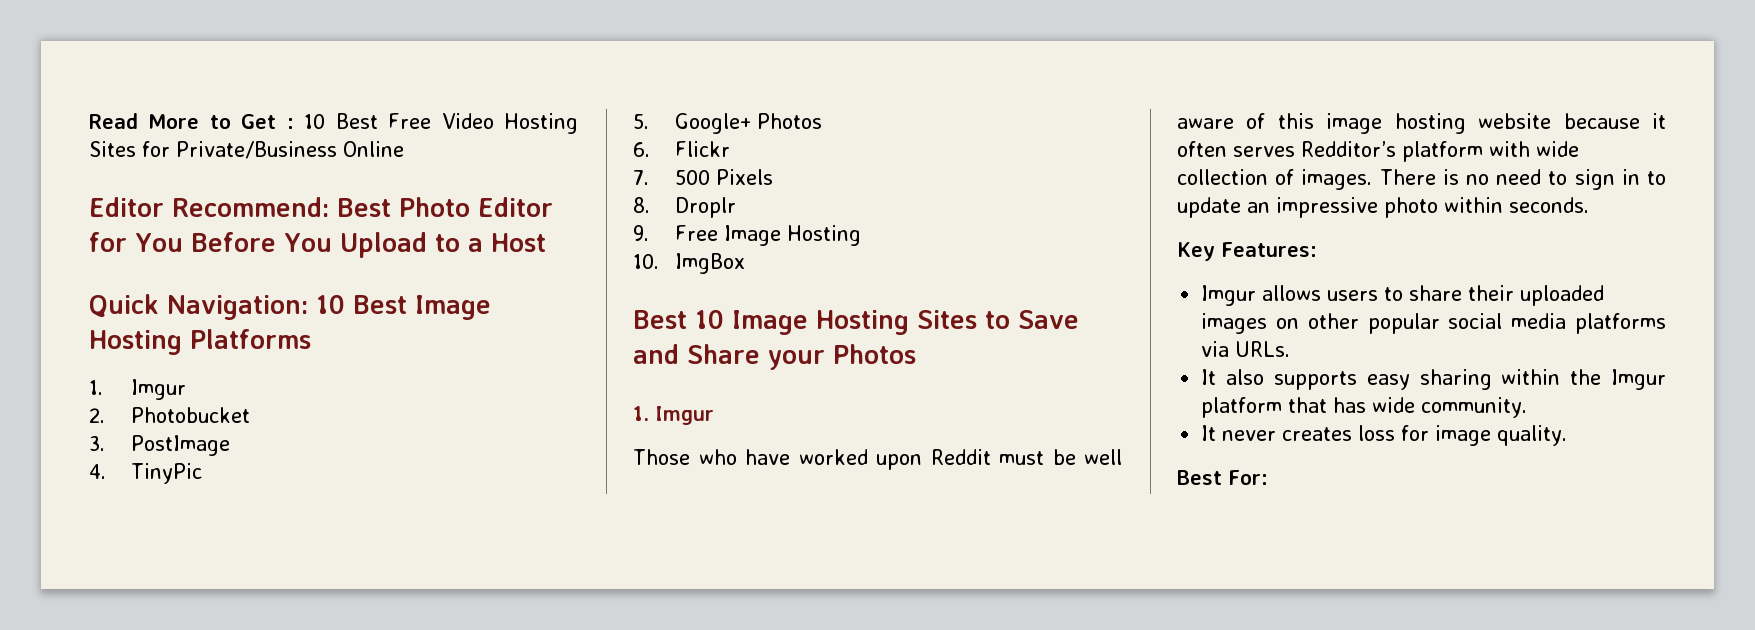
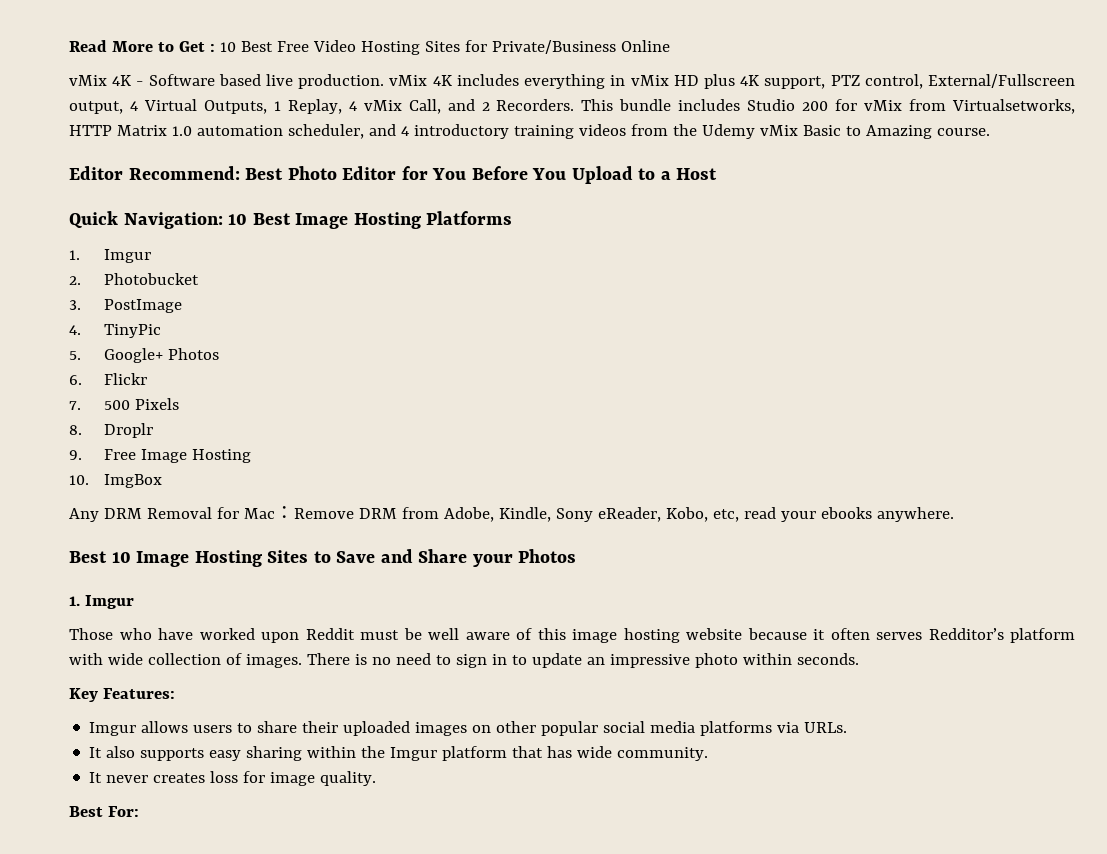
+ vMix 4K - Software based live production. vMix 4K includes everything in vMix HD plus 4K support, PTZ control, External/Fullscreen output, 4 Virtual Outputs, 1 Replay, 4 vMix Call, and 2 Recorders. This bundle includes Studio 200 for vMix from Virtualsetworks, HTTP Matrix 1.0 automation scheduler, and 4 introductory training videos from the Udemy vMix Basic to Amazing course.
+ Any DRM Removal for Mac：Remove DRM from Adobe, Kindle, Sony eReader, Kobo, etc, read your ebooks anywhere.

